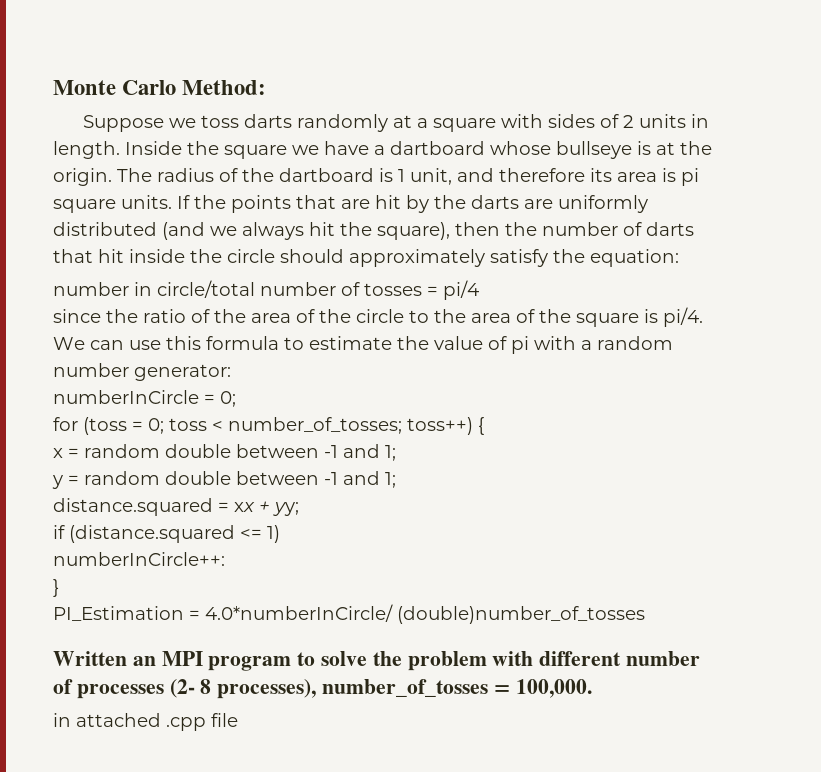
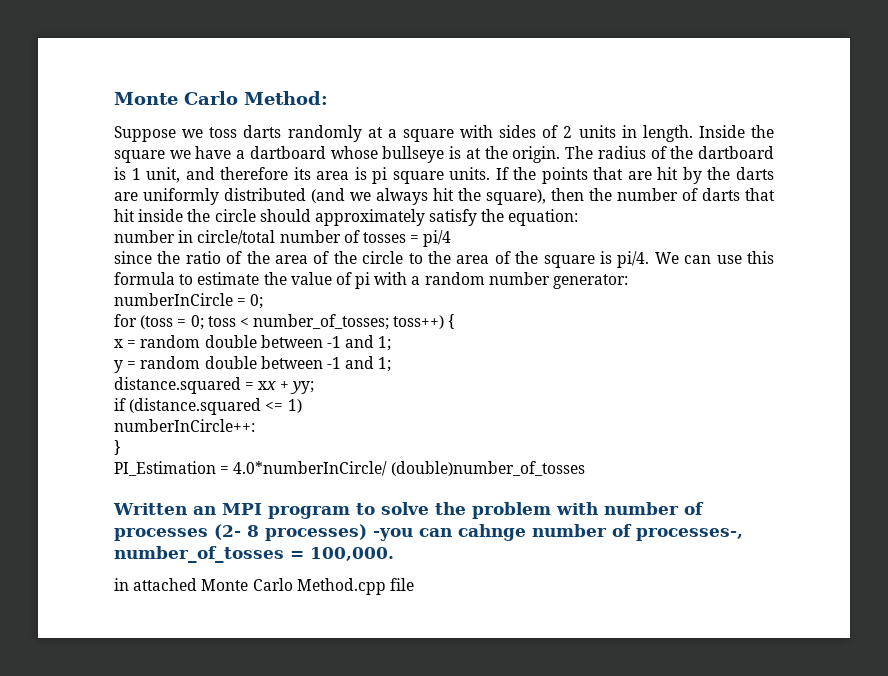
- Written an MPI program to solve the problem with different number of processes (2- 8 processes), number_of_tosses = 100,000.
+ Written an MPI program to solve the problem with number of processes (2- 8 processes) -you can cahnge number of processes-, number_of_tosses = 100,000.
- in attached .cpp file
+ in attached Monte Carlo Method.cpp file

